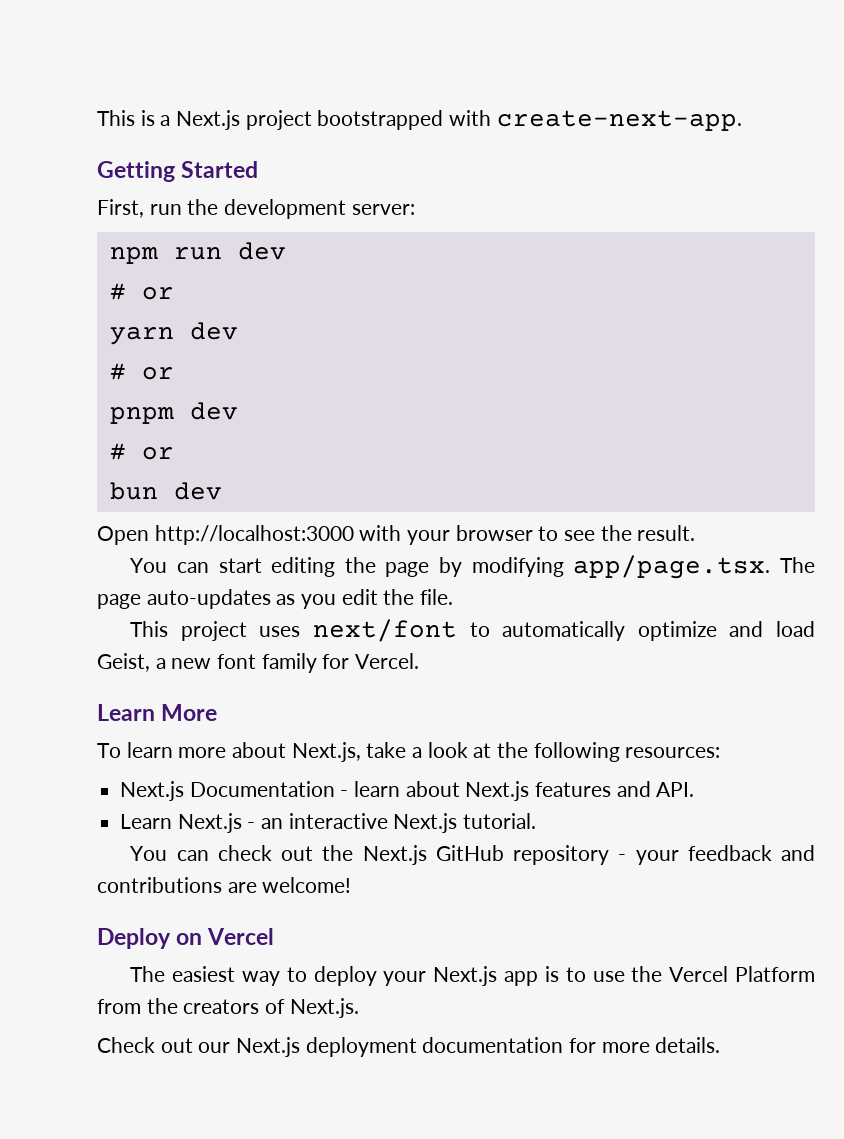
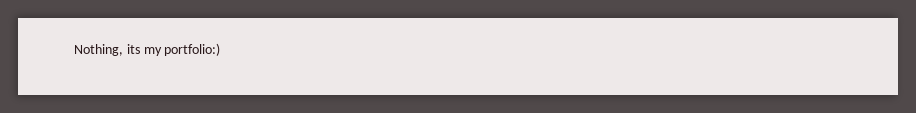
- This is a Next.js project bootstrapped with create-next-app.
- Getting Started
- First, run the development server:
- npm run dev
- # or
- yarn dev
- # or
- pnpm dev
- # or
- bun dev
- Open http://localhost:3000 with your browser to see the result.
- You can start editing the page by modifying app/page.tsx. The page auto-updates as you edit the file.
- This project uses next/font to automatically optimize and load Geist, a new font family for Vercel.
- Learn More
- To learn more about Next.js, take a look at the following resources:
- Next.js Documentation - learn about Next.js features and API.
- Learn Next.js - an interactive Next.js tutorial.
- You can check out the Next.js GitHub repository - your feedback and contributions are welcome!
- Deploy on Vercel
- The easiest way to deploy your Next.js app is to use the Vercel Platform from the creators of Next.js.
- Check out our Next.js deployment documentation for more details.
+ Nothing, its my portfolio:)

